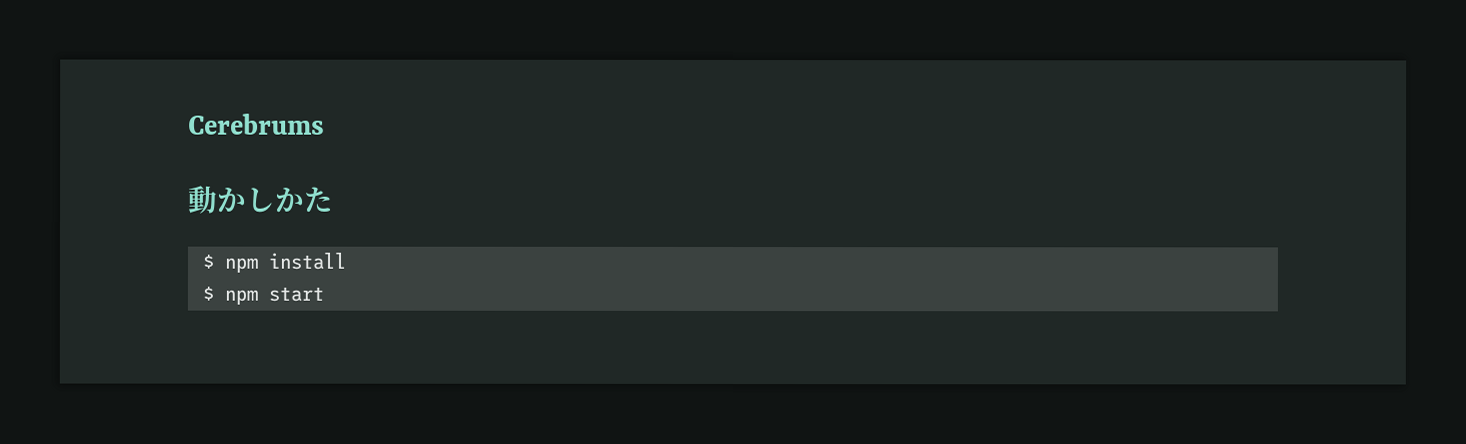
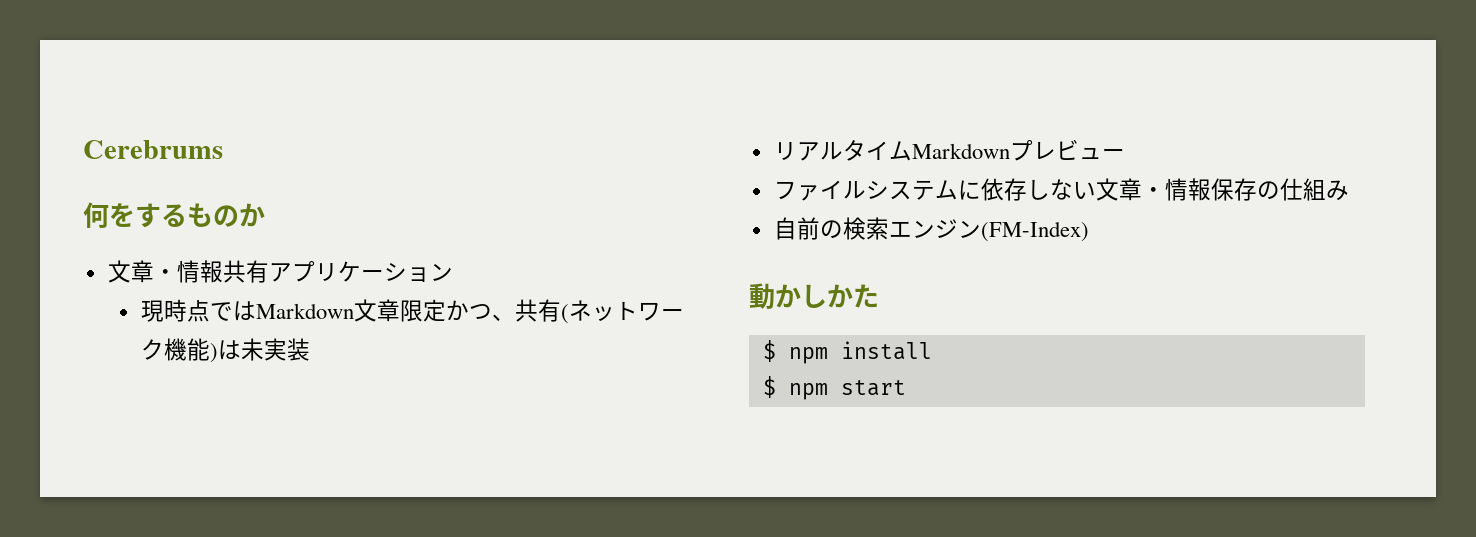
+ 何をするものか
+ 文章・情報共有アプリケーション
+ 現時点ではMarkdown文章限定かつ、共有(ネットワーク機能)は未実装
+ リアルタイムMarkdownプレビュー
+ ファイルシステムに依存しない文章・情報保存の仕組み
+ 自前の検索エンジン(FM-Index)

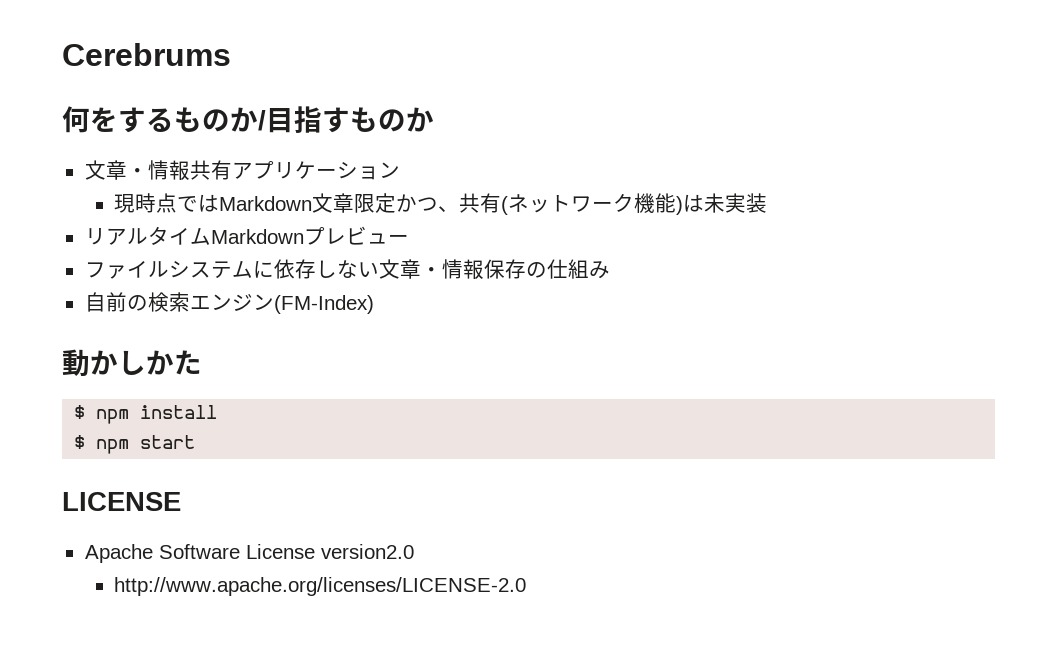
- 何をするものか
+ 何をするものか/目指すものか
+ LICENSE
+ Apache Software License version2.0
+ http://www.apache.org/licenses/LICENSE-2.0

